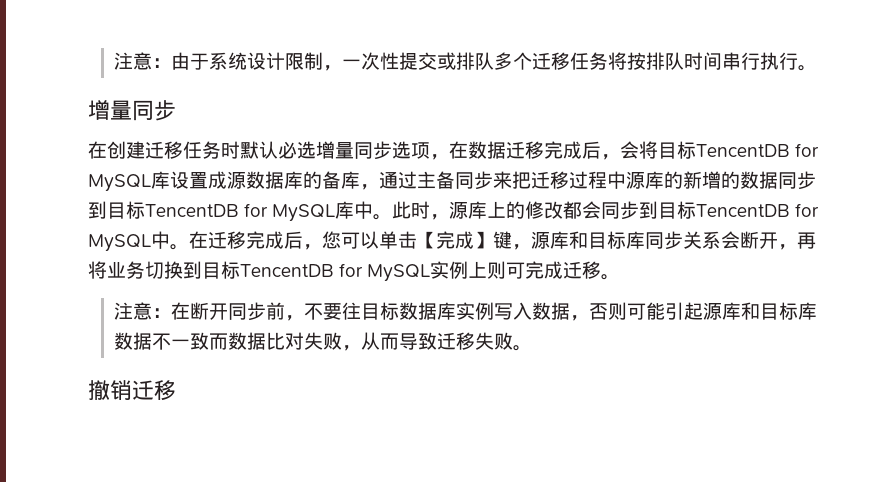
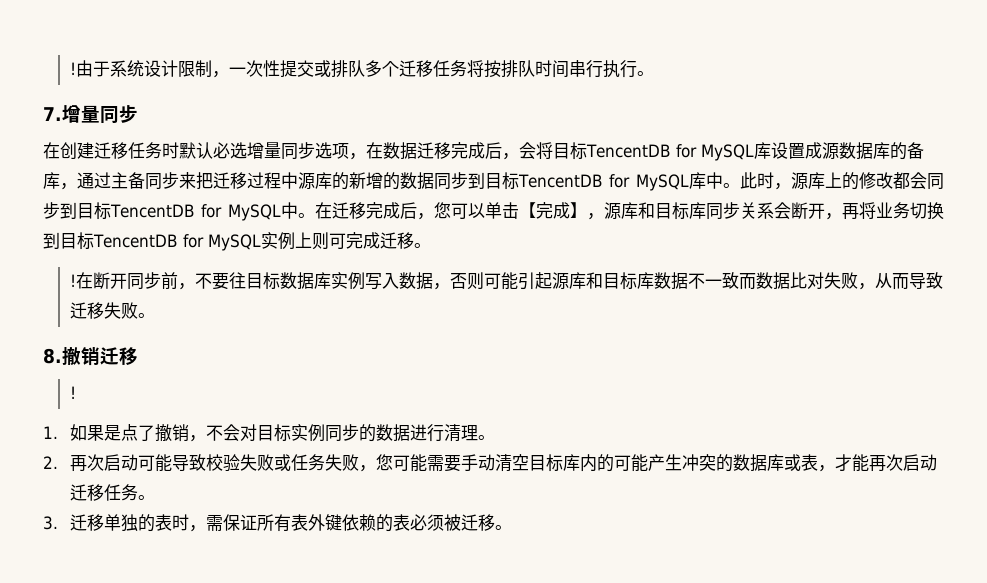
- 注意：由于系统设计限制，一次性提交或排队多个迁移任务将按排队时间串行执行。
- 增量同步
+ !由于系统设计限制，一次性提交或排队多个迁移任务将按排队时间串行执行。
+ 7.增量同步
- 在迁移完成后，您可以单击【完成】键，源库和目标库同步关系会断开，再将业务切换到目标TencentDB for MySQL实例上则可完成迁移。
+ 在迁移完成后，您可以单击【完成】，源库和目标库同步关系会断开，再将业务切换到目标TencentDB for MySQL实例上则可完成迁移。
- 注意：在断开同步前，不要往目标数据库实例写入数据，否则可能引起源库和目标库数据不一致而数据比对失败，从而导致迁移失败。
+ !在断开同步前，不要往目标数据库实例写入数据，否则可能引起源库和目标库数据不一致而数据比对失败，从而导致迁移失败。
- 撤销迁移
+ 8.撤销迁移
+ !
+ 1.如果是点了撤销，不会对目标实例同步的数据进行清理。
+ 2.再次启动可能导致校验失败或任务失败，您可能需要手动清空目标库内的可能产生冲突的数据库或表，才能再次启动迁移任务。
+ 3.迁移单独的表时，需保证所有表外键依赖的表必须被迁移。

